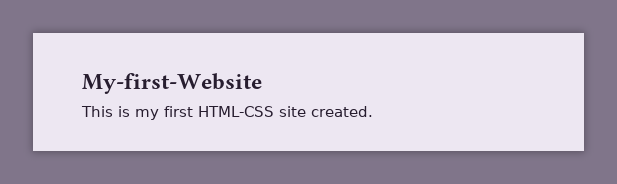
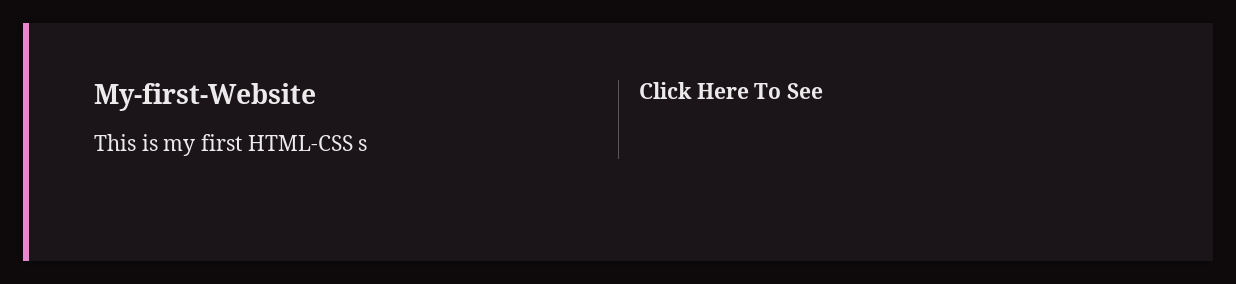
- This is my first HTML-CSS site created.
+ This is my first HTML-CSS s
+ Click Here To See

